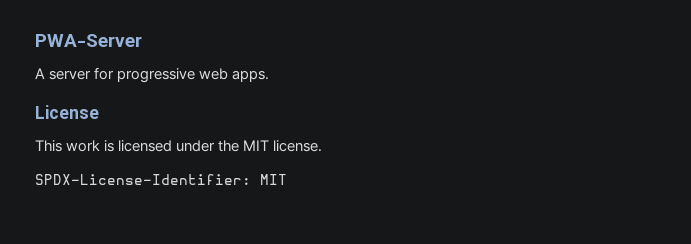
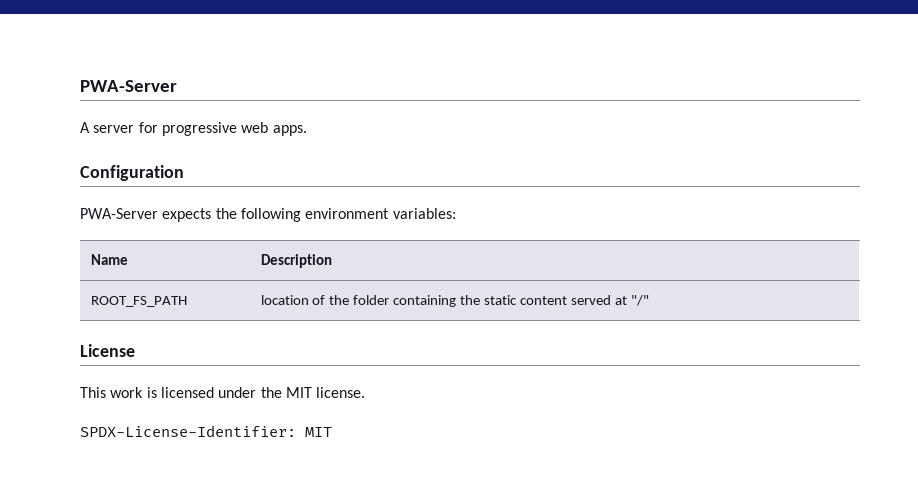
+ Configuration
+ PWA-Server expects the following environment variables:
+ Name | Description
+ ROOT_FS_PATH | location of the folder containing the static content served at "/"

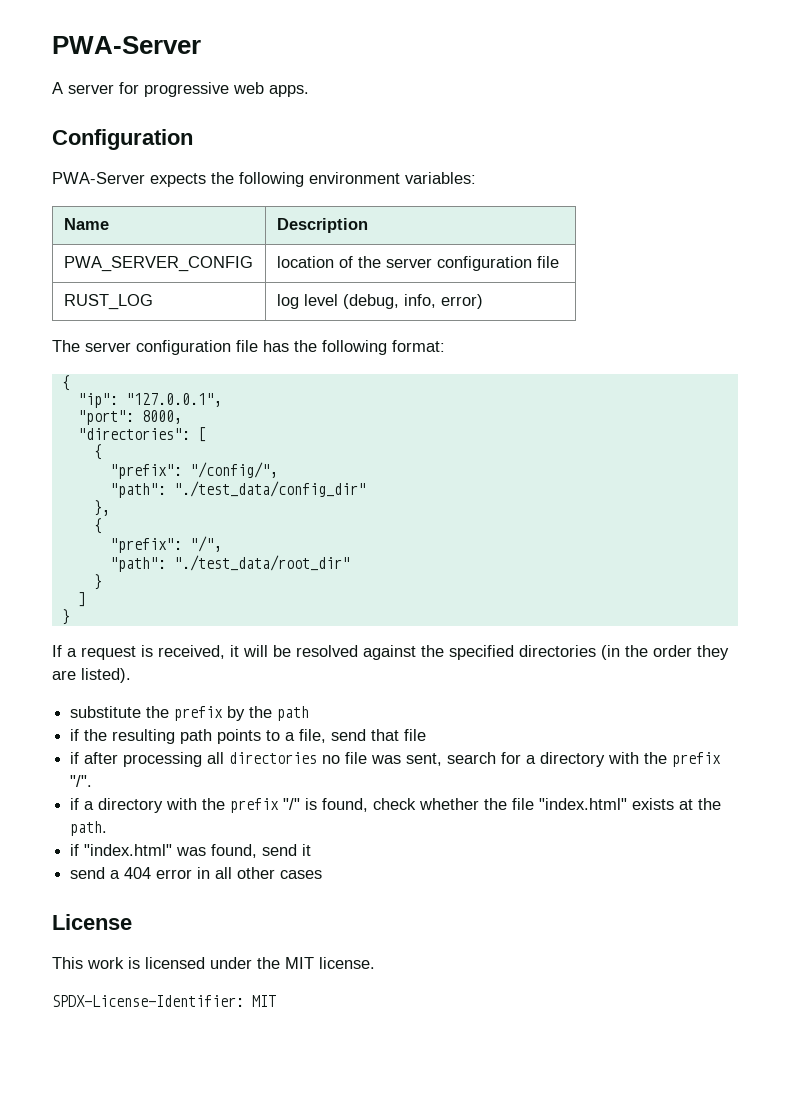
- ROOT_FS_PATH | location of the folder containing the static content served at "/"
+ PWA_SERVER_CONFIG | location of the server configuration file
+ RUST_LOG | log level (debug, info, error)
+ The server configuration file has the following format:
+ {
+ "ip": "127.0.0.1",
+ "port": 8000,
+ "directories": [
+ {
+ "prefix": "/config/",
+ "path": "./test_data/config_dir"
+ },
+ {
+ "prefix": "/",
+ "path": "./test_data/root_dir"
+ }
+ ]
+ }
+ If a request is received, it will be resolved against the specified directories (in the order they are listed).
+ substitute the prefix by the path
+ if the resulting path points to a file, send that file
+ if after processing all directories no file was sent, search for a directory with the prefix "/".
+ if a directory with the prefix "/" is found, check whether the file "index.html" exists at the path.
+ if "index.html" was found, send it
+ send a 404 error in all other cases

